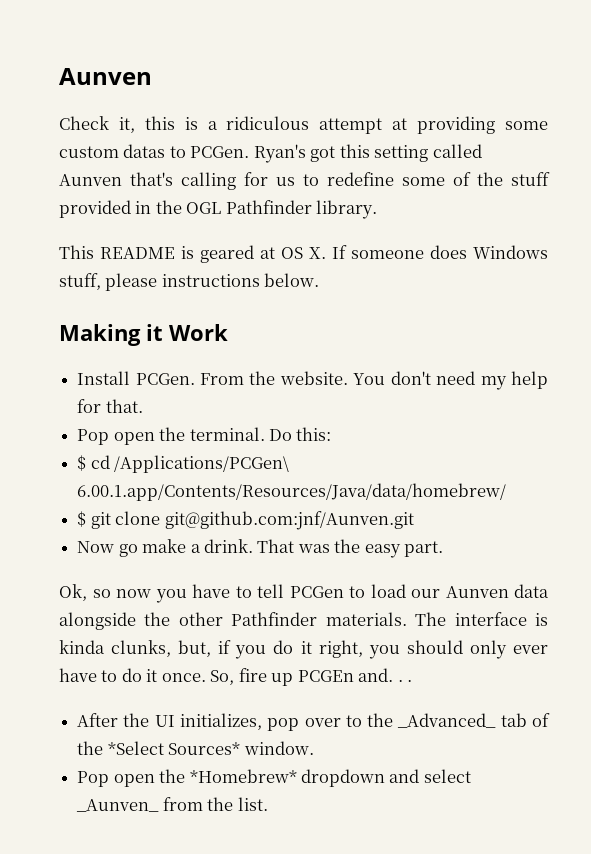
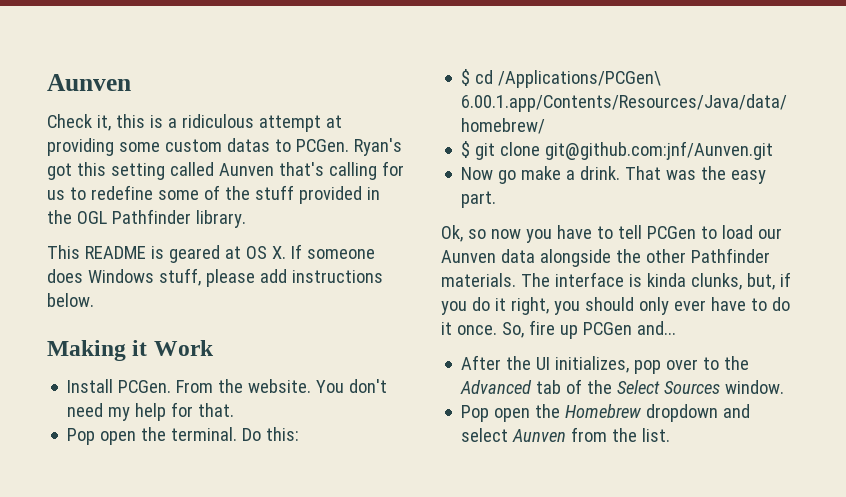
- This README is geared at OS X. If someone does Windows stuff, please instructions below.
+ This README is geared at OS X. If someone does Windows stuff, please add instructions below.
- So, fire up PCGEn and. . .
+ So, fire up PCGen and...
- After the UI initializes, pop over to the _Advanced_ tab of the *Select Sources* window.
+ After the UI initializes, pop over to the Advanced tab of the Select Sources window.
- Pop open the *Homebrew* dropdown and select _Aunven_ from the list.
+ Pop open the Homebrew dropdown and select Aunven from the list.

